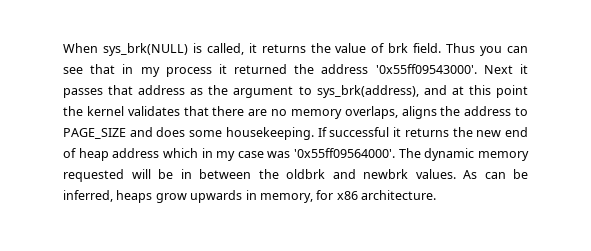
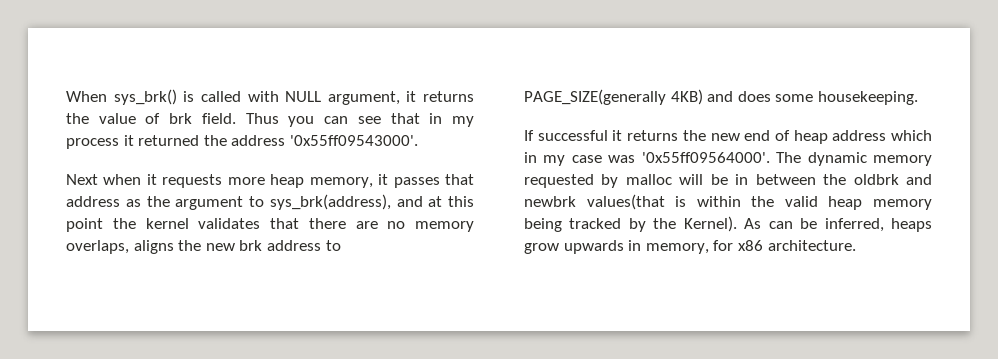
- When sys_brk(NULL) is called, it returns the value of brk field.
+ When sys_brk() is called with NULL argument, it returns the value of brk field.
- Thus you can see that in my process it returned the address '0x55ff09543000'. Next it passes that address as the argument to sys_brk(address), and at this point the kernel validates that there are no memory overlaps, aligns the address to PAGE_SIZE and does some housekeeping. If successful it returns the new end of heap address which in my case was '0x55ff09564000'.
+ Thus you can see that in my process it returned the address '0x55ff09543000'.
+ Next when it requests more heap memory, it passes that address as the argument to sys_brk(address), and at this point the kernel validates that there are no memory overlaps, aligns the new brk address to PAGE_SIZE(generally 4KB) and does some housekeeping.
+ If successful it returns the new end of heap address which in my case was '0x55ff09564000'.
- The dynamic memory requested will be in between the oldbrk and newbrk values.
+ The dynamic memory requested by malloc will be in between the oldbrk and newbrk values(that is within the valid heap memory being tracked by the Kernel).

